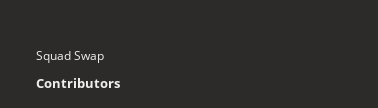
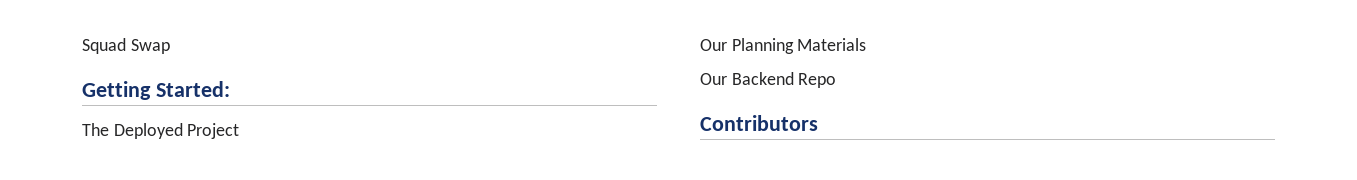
+ Getting Started:
+ The Deployed Project
+ Our Planning Materials
+ Our Backend Repo

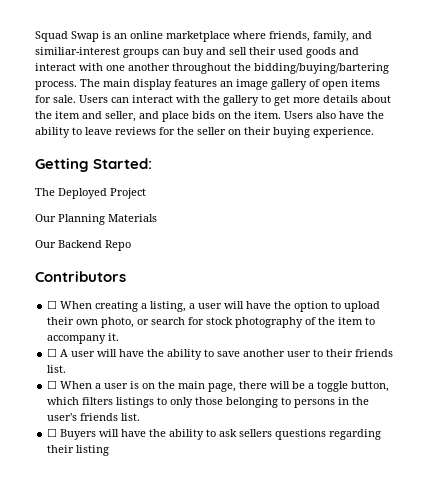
- Squad Swap
+ Squad Swap is an online marketplace where friends, family, and similiar-interest groups can buy and sell their used goods and interact with one another throughout the bidding/buying/bartering process. The main display features an image gallery of open items for sale. Users can interact with the gallery to get more details about the item and seller, and place bids on the item. Users also have the ability to leave reviews for the seller on their buying experience.
+ ☐ When creating a listing, a user will have the option to upload their own photo, or search for stock photography of the item to accompany it.
+ ☐ A user will have the ability to save another user to their friends list.
+ ☐ When a user is on the main page, there will be a toggle button, which filters listings to only those belonging to persons in the user's friends list.
+ ☐ Buyers will have the ability to ask sellers questions regarding their listing

